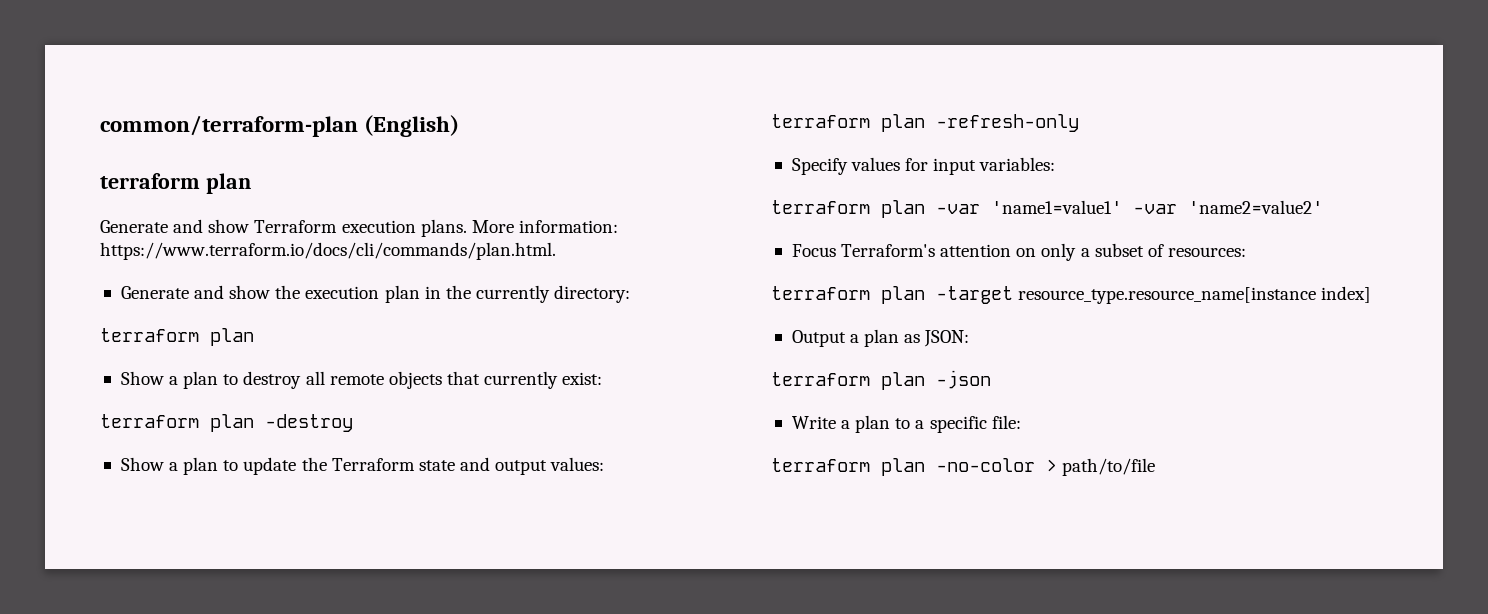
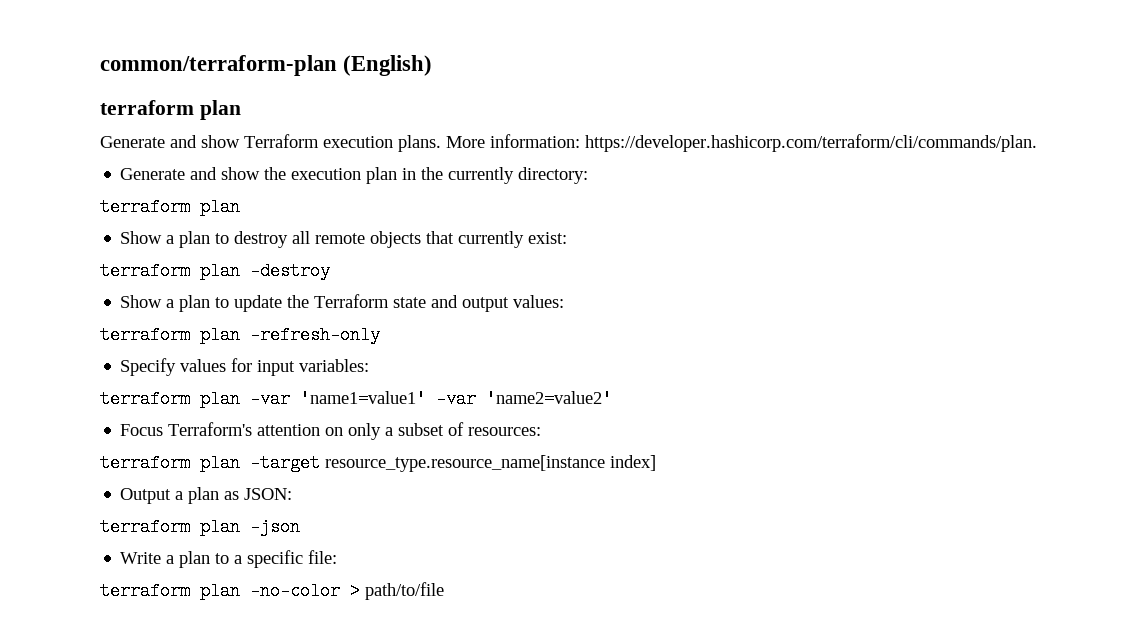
- More information: https://www.terraform.io/docs/cli/commands/plan.html.
+ More information: https://developer.hashicorp.com/terraform/cli/commands/plan.

